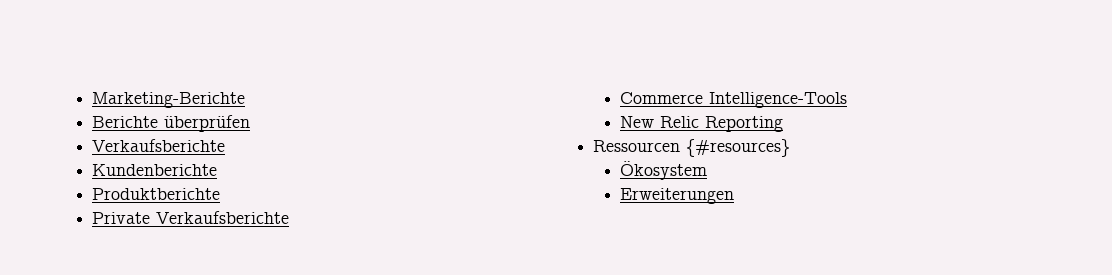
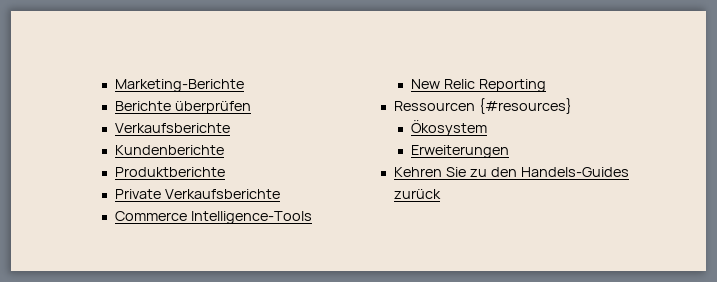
+ Kehren Sie zu den Handels-Guides zurück

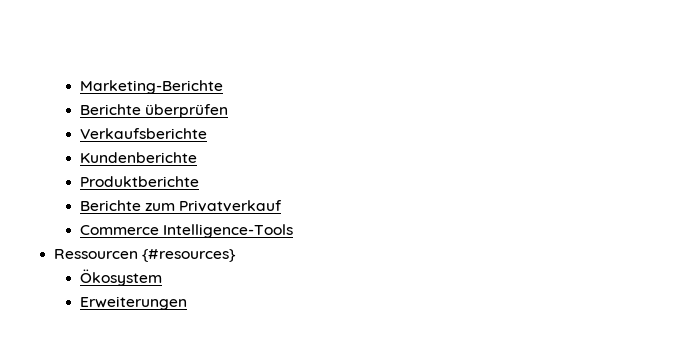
- Private Verkaufsberichte
+ Berichte zum Privatverkauf
- New Relic Reporting
- Kehren Sie zu den Handels-Guides zurück

